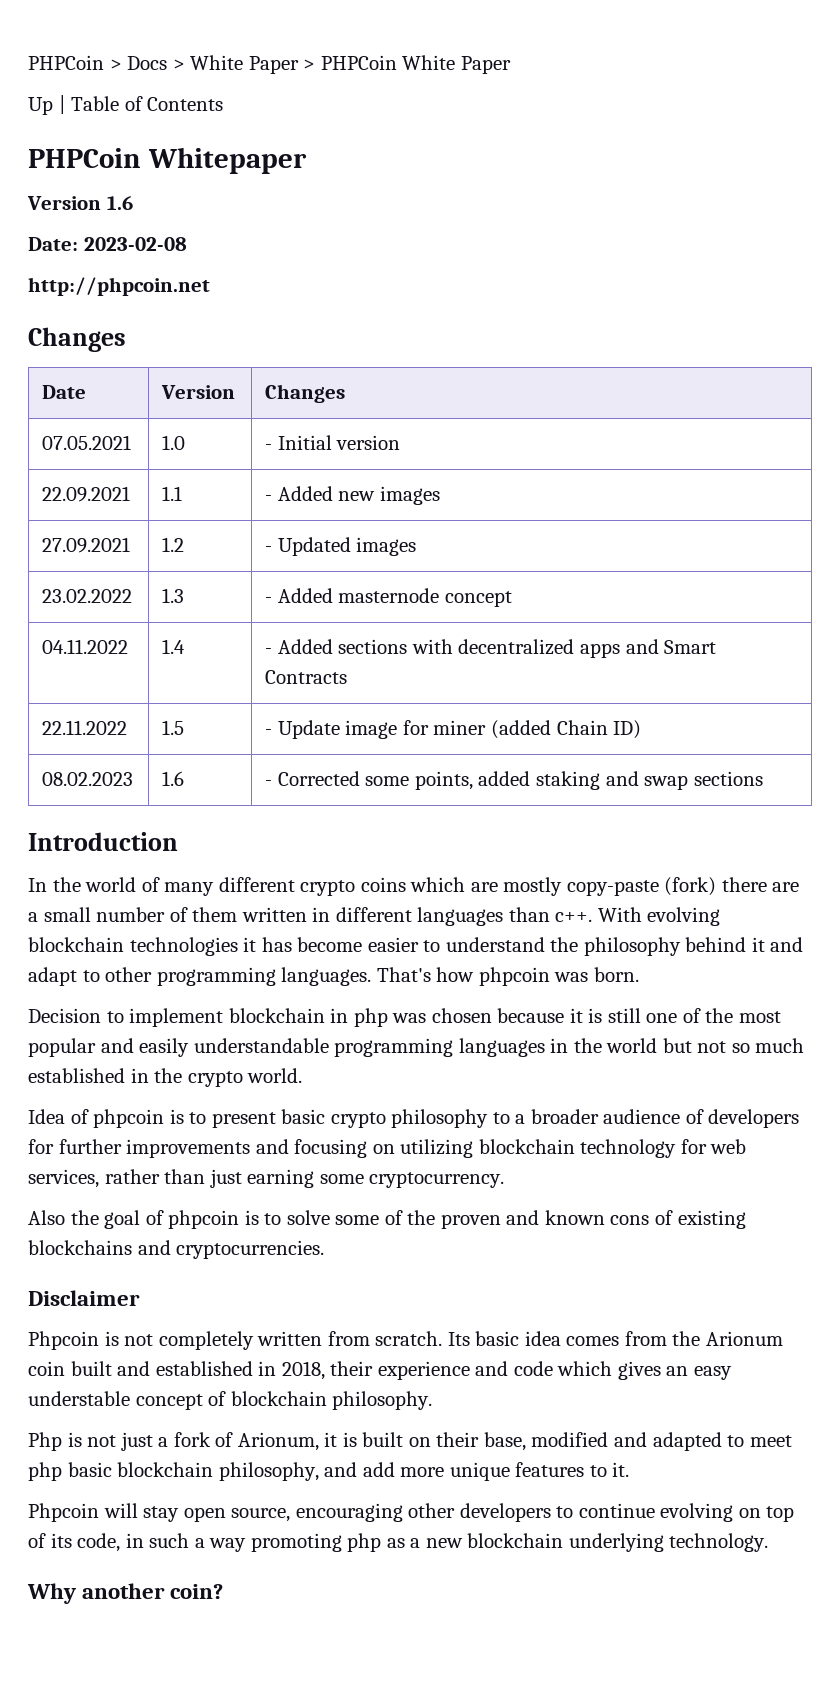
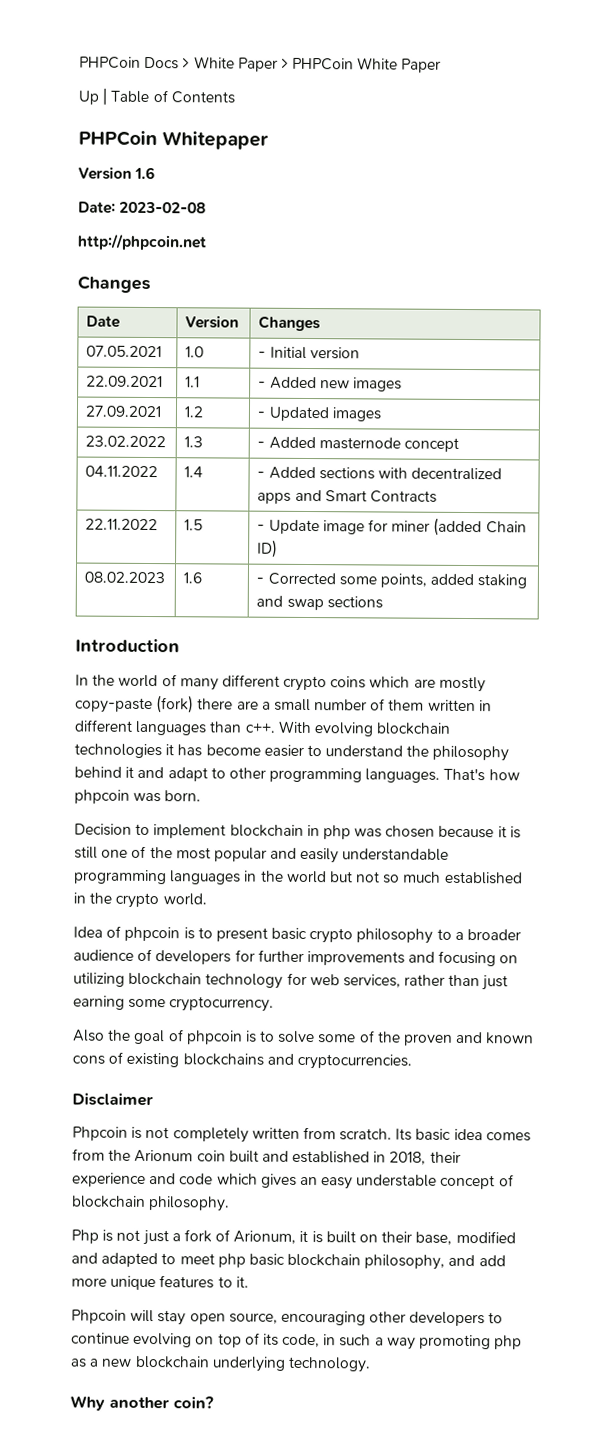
- PHPCoin > Docs > White Paper > PHPCoin White Paper
+ PHPCoin Docs > White Paper > PHPCoin White Paper

